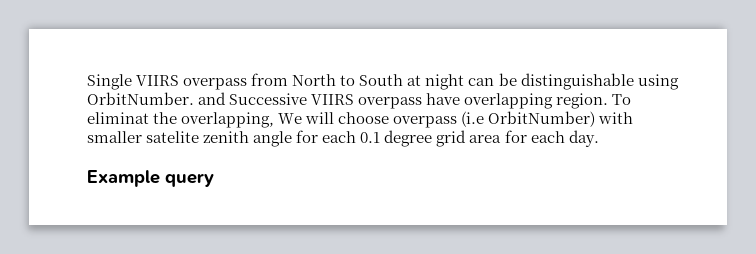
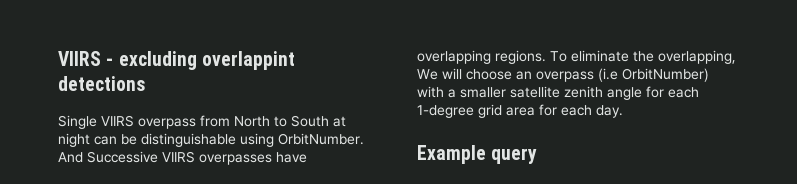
+ VIIRS - excluding overlappint detections
- Single VIIRS overpass from North to South at night can be distinguishable using OrbitNumber. and Successive VIIRS overpass have overlapping region. To eliminat the overlapping, We will choose overpass (i.e OrbitNumber) with smaller satelite zenith angle for each 0.1 degree grid area for each day.
+ Single VIIRS overpass from North to South at night can be distinguishable using OrbitNumber. And Successive VIIRS overpasses have overlapping regions. To eliminate the overlapping, We will choose an overpass (i.e OrbitNumber) with a smaller satellite zenith angle for each 1-degree grid area for each day.

